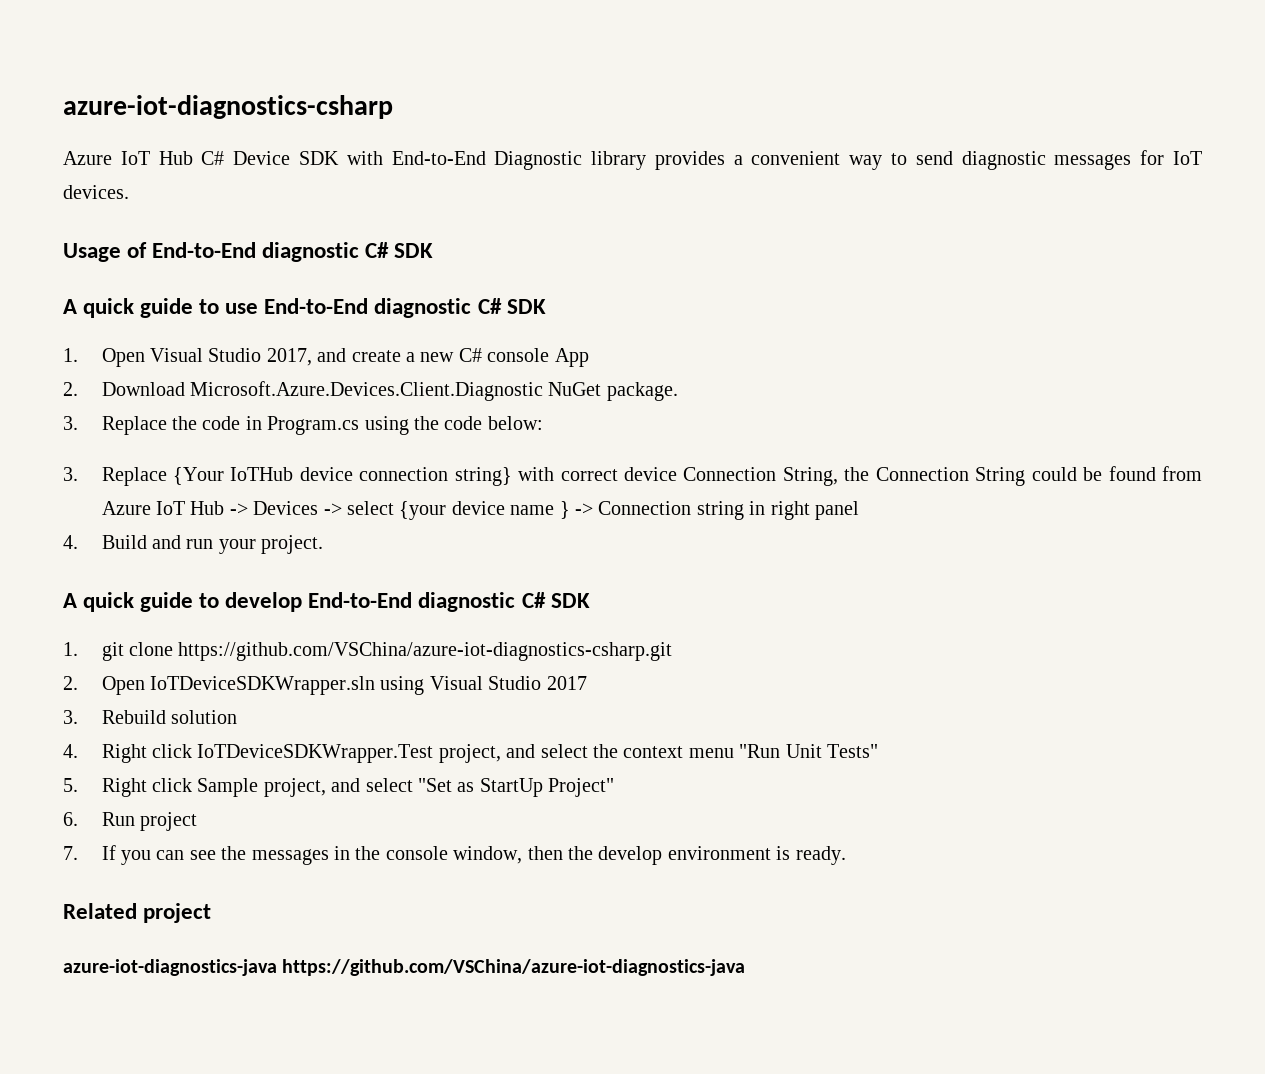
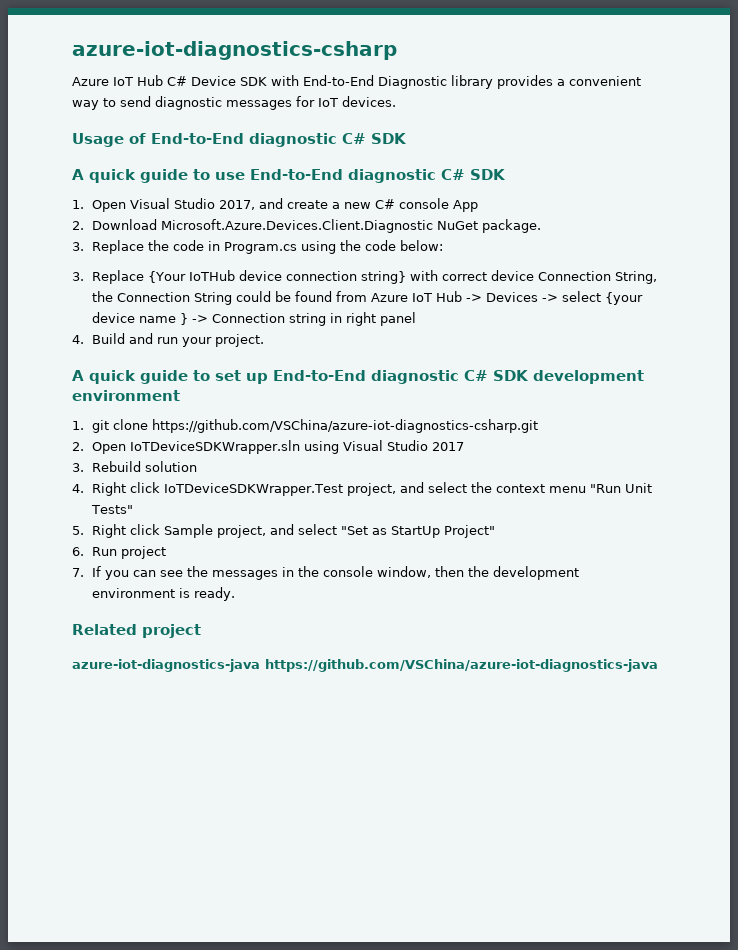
- A quick guide to develop End-to-End diagnostic C# SDK
+ A quick guide to set up End-to-End diagnostic C# SDK development environment
- 7. If you can see the messages in the console window, then the develop environment is ready.
+ 7. If you can see the messages in the console window, then the development environment is ready.

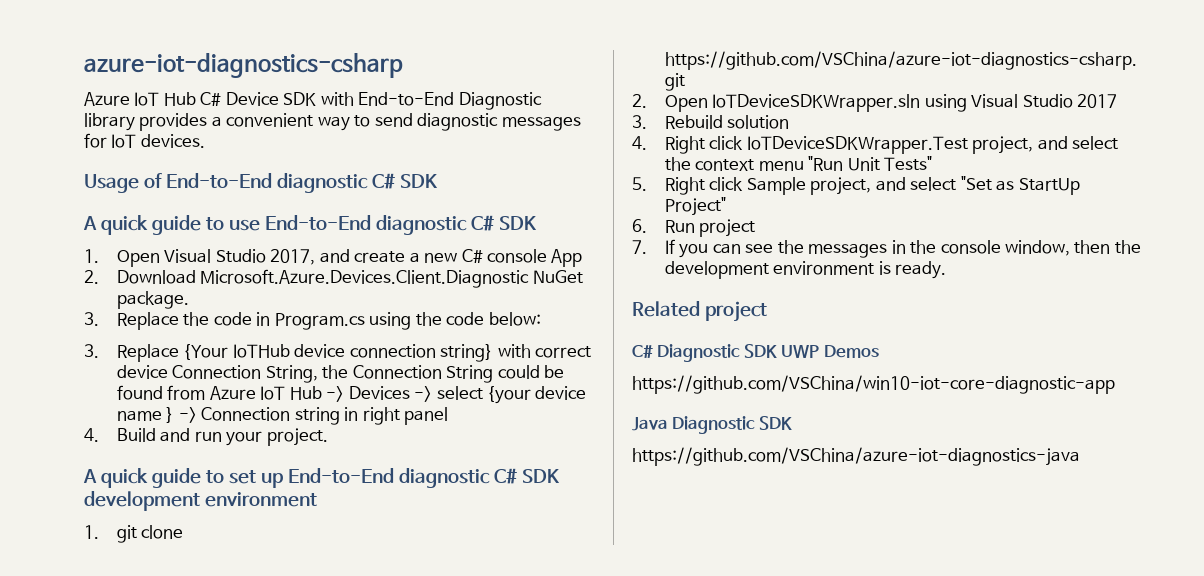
- azure-iot-diagnostics-java https://github.com/VSChina/azure-iot-diagnostics-java
+ C# Diagnostic SDK UWP Demos
+ https://github.com/VSChina/win10-iot-core-diagnostic-app
+ Java Diagnostic SDK
+ https://github.com/VSChina/azure-iot-diagnostics-java

